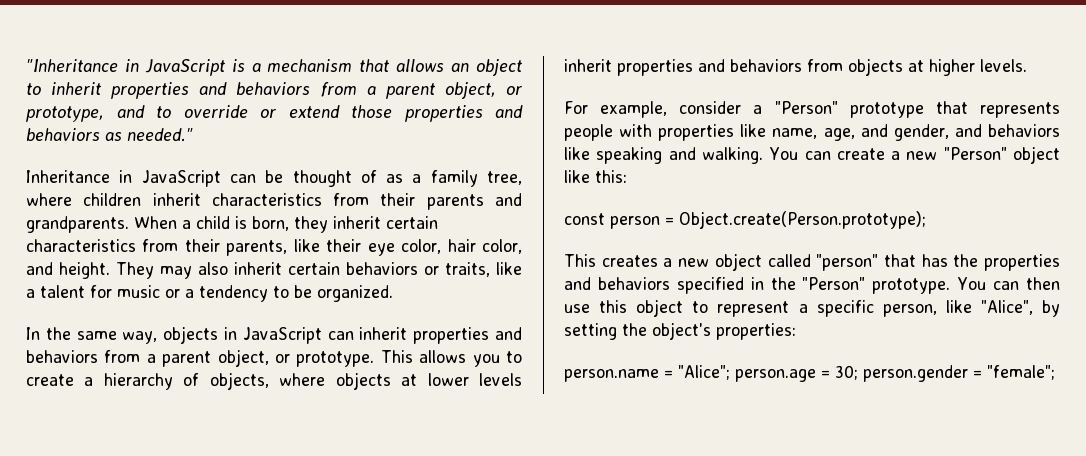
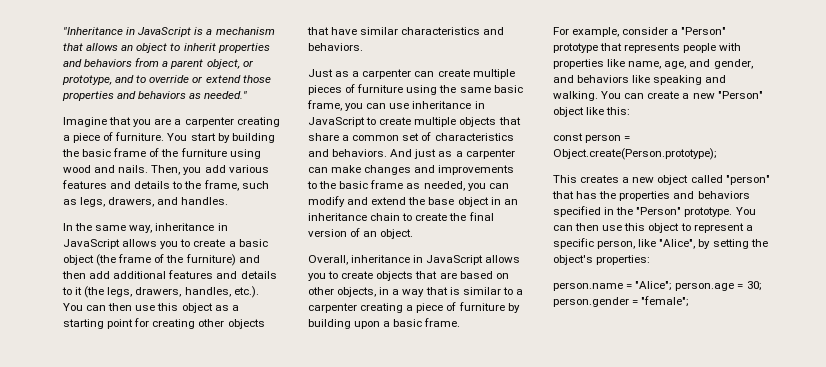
- Inheritance in JavaScript can be thought of as a family tree, where children inherit characteristics from their parents and grandparents. When a child is born, they inherit certain characteristics from their parents, like their eye color, hair color, and height. They may also inherit certain behaviors or traits, like a talent for music or a tendency to be organized.
+ Imagine that you are a carpenter creating a piece of furniture. You start by building the basic frame of the furniture using wood and nails. Then, you add various features and details to the frame, such as legs, drawers, and handles.
- In the same way, objects in JavaScript can inherit properties and behaviors from a parent object, or prototype. This allows you to create a hierarchy of objects, where objects at lower levels inherit properties and behaviors from objects at higher levels.
+ In the same way, inheritance in JavaScript allows you to create a basic object (the frame of the furniture) and then add additional features and details to it (the legs, drawers, handles, etc.). You can then use this object as a starting point for creating other objects that have similar characteristics and behaviors.
+ Just as a carpenter can create multiple pieces of furniture using the same basic frame, you can use inheritance in JavaScript to create multiple objects that share a common set of characteristics and behaviors. And just as a carpenter can make changes and improvements to the basic frame as needed, you can modify and extend the base object in an inheritance chain to create the final version of an object.
+ Overall, inheritance in JavaScript allows you to create objects that are based on other objects, in a way that is similar to a carpenter creating a piece of furniture by building upon a basic frame.

